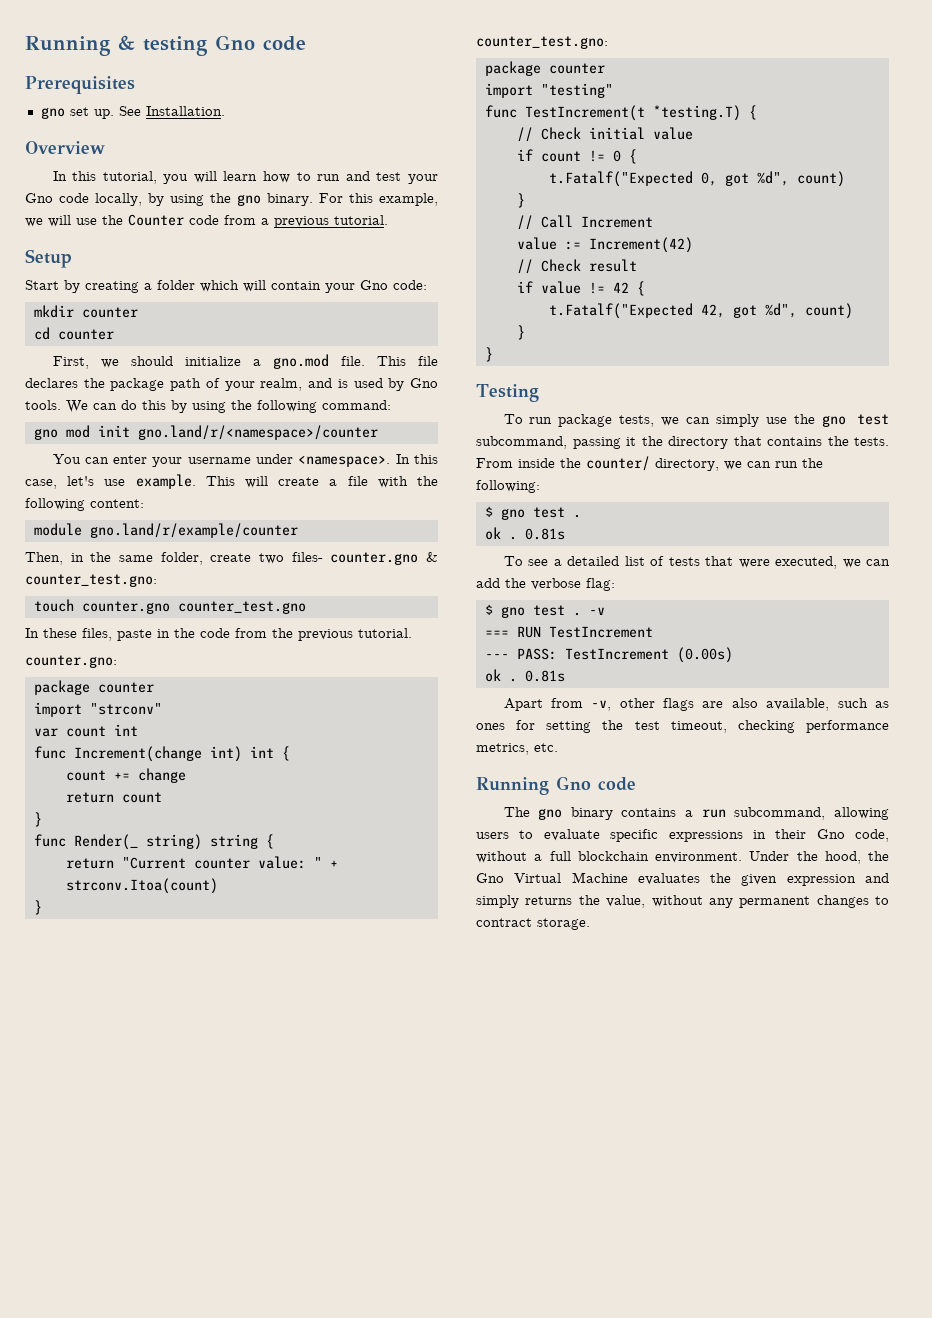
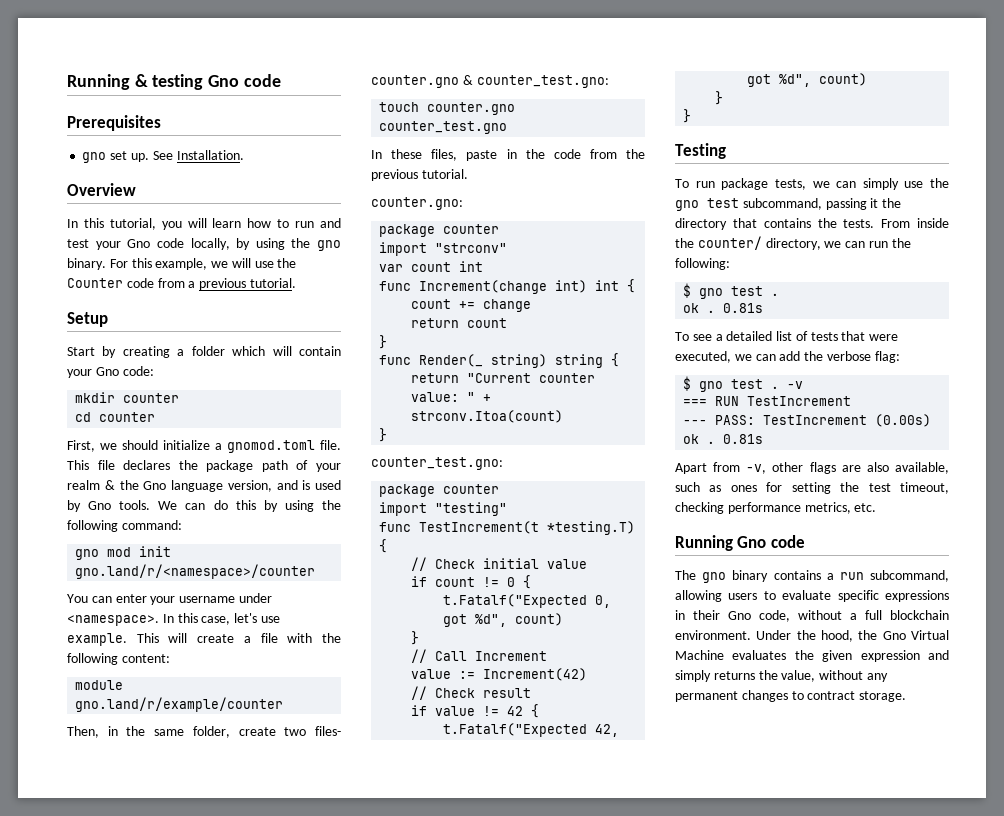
- First, we should initialize a gno.mod file.
+ First, we should initialize a gnomod.toml file.
- This file declares the package path of your realm, and is used by Gno tools.
+ This file declares the package path of your realm & the Gno language version, and is used by Gno tools.

